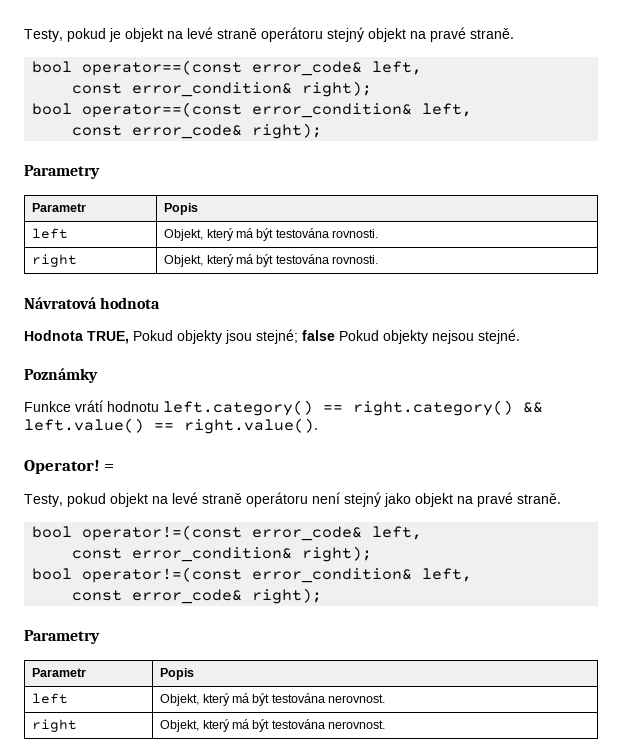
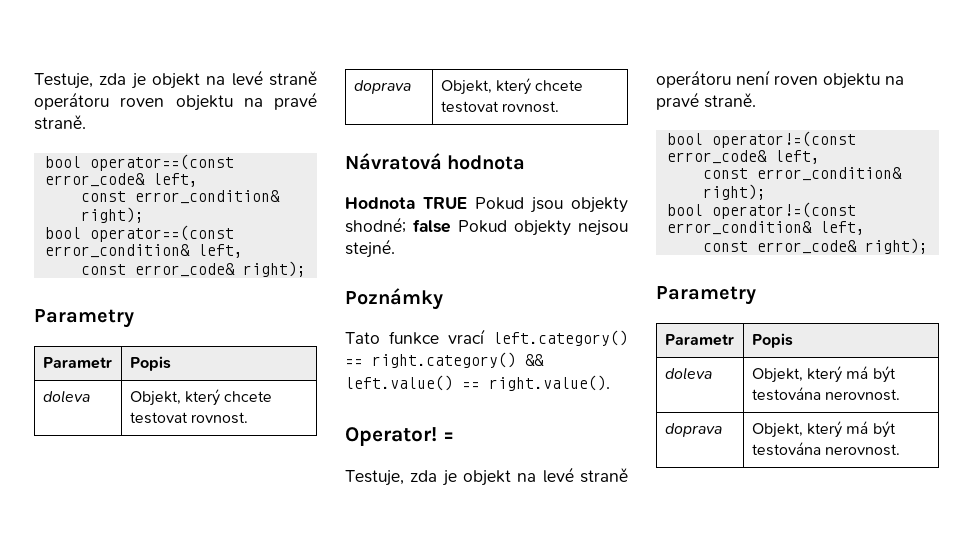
- Testy, pokud je objekt na levé straně operátoru stejný objekt na pravé straně.
+ Testuje, zda je objekt na levé straně operátoru roven objektu na pravé straně.
- left | Objekt, který má být testována rovnosti.
- right | Objekt, který má být testována rovnosti.
+ doleva | Objekt, který chcete testovat rovnost.
+ doprava | Objekt, který chcete testovat rovnost.
  Návratová hodnota
- Hodnota TRUE, Pokud objekty jsou stejné; false Pokud objekty nejsou stejné.
+ Hodnota TRUE Pokud jsou objekty shodné; false Pokud objekty nejsou stejné.
- Funkce vrátí hodnotu left.category() == right.category() && left.value() == right.value().
+ Tato funkce vrací left.category() == right.category() && left.value() == right.value().
- Testy, pokud objekt na levé straně operátoru není stejný jako objekt na pravé straně.
+ Testuje, zda je objekt na levé straně operátoru není roven objektu na pravé straně.
- left | Objekt, který má být testována nerovnost.
+ doleva | Objekt, který má být testována nerovnost.
- right | Objekt, který má být testována nerovnost.
+ doprava | Objekt, který má být testována nerovnost.

